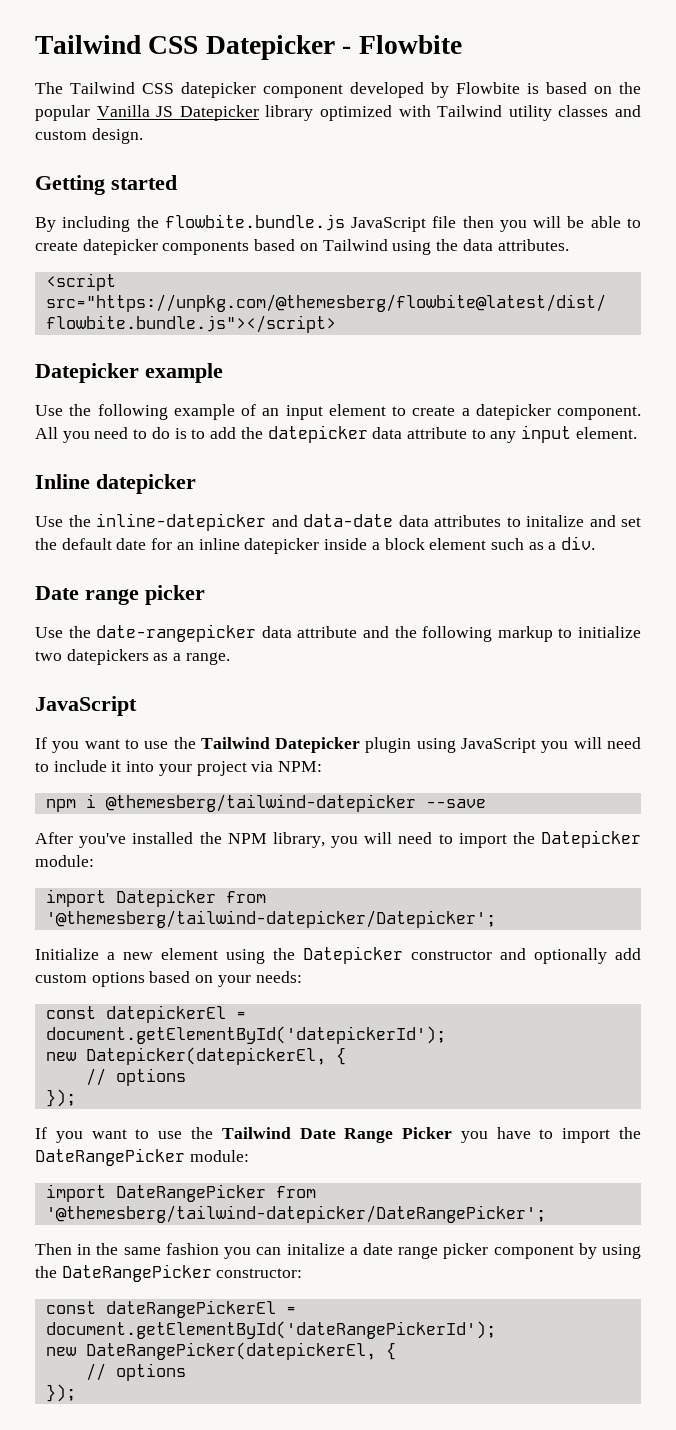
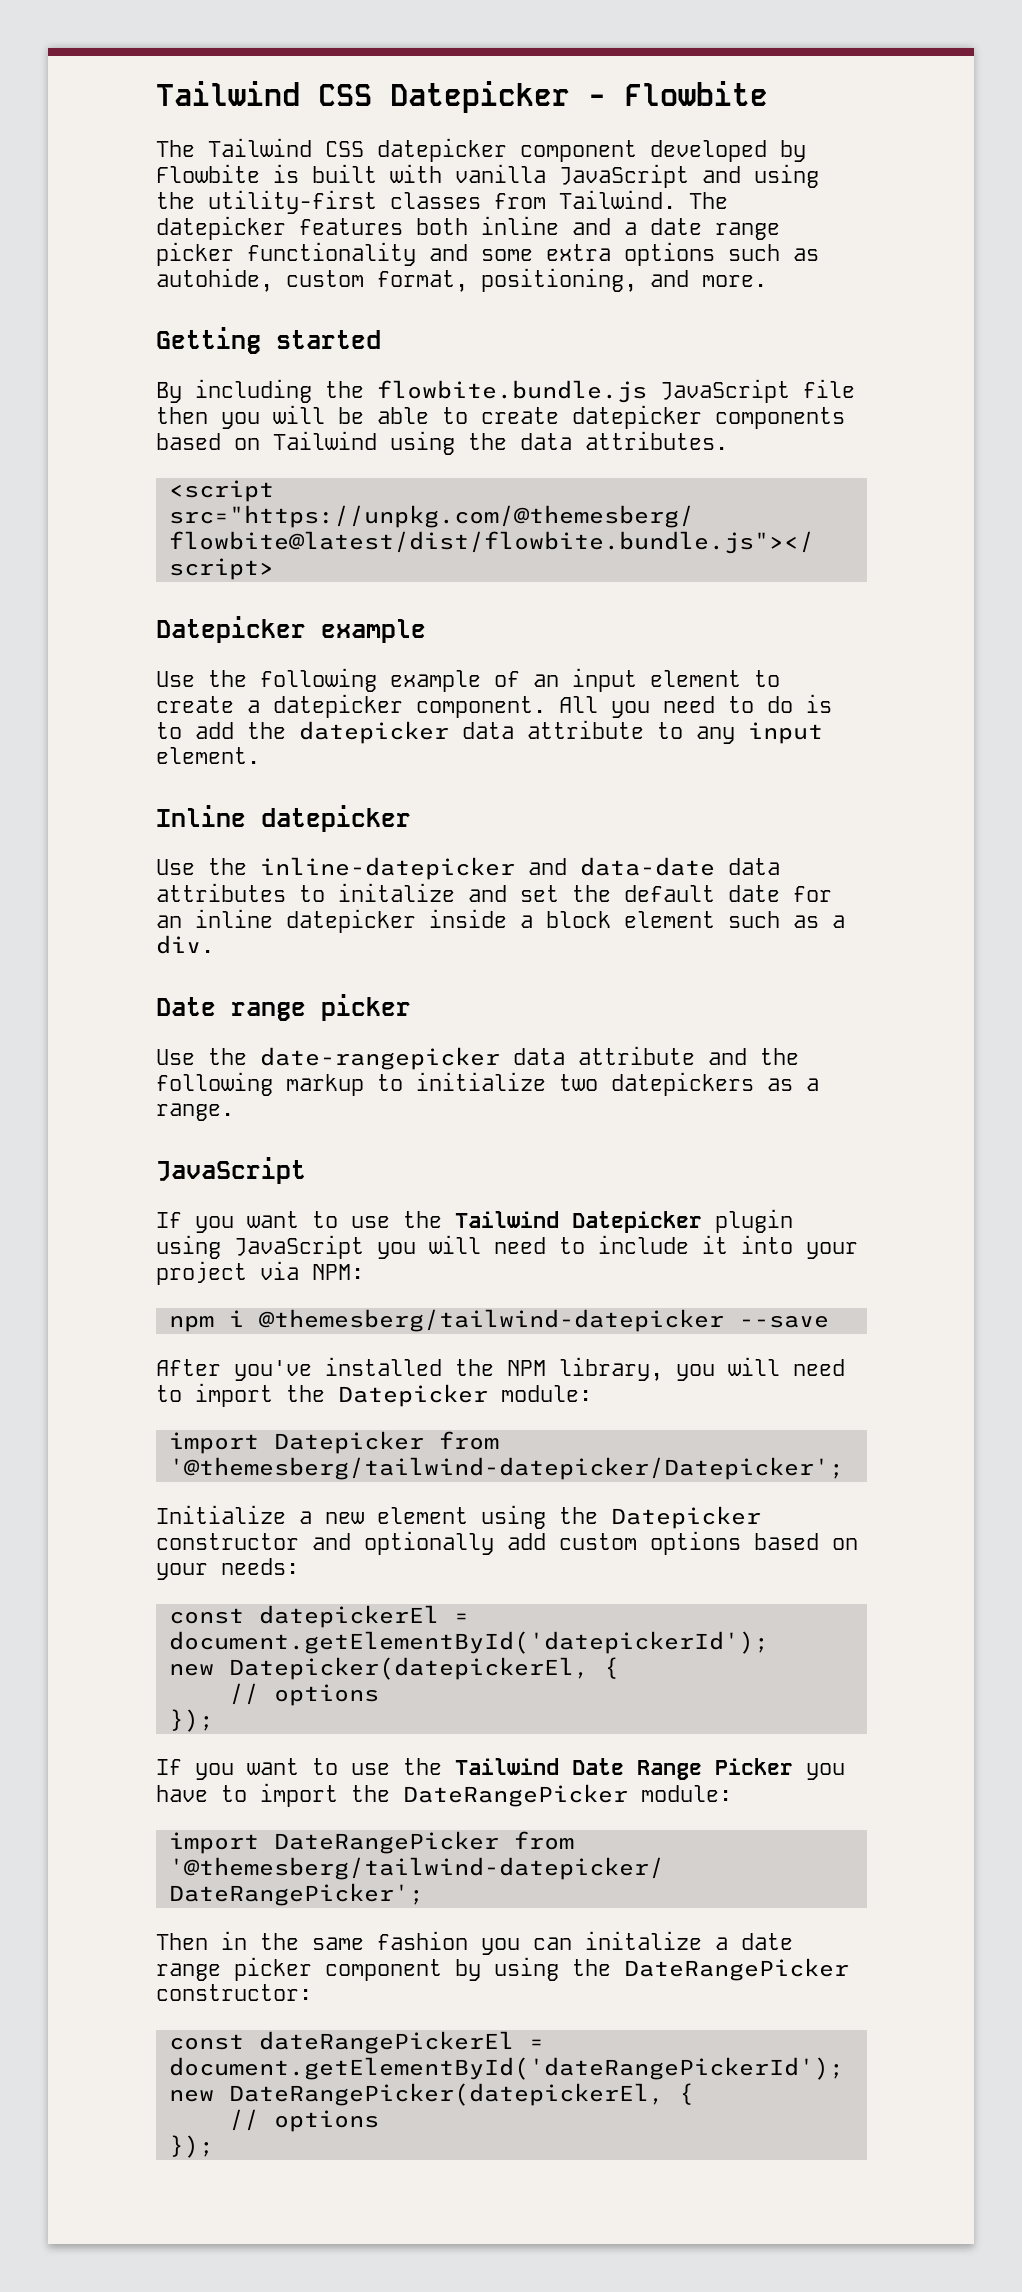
- The Tailwind CSS datepicker component developed by Flowbite is based on the popular Vanilla JS Datepicker library optimized with Tailwind utility classes and custom design.
+ The Tailwind CSS datepicker component developed by Flowbite is built with vanilla JavaScript and using the utility-first classes from Tailwind. The datepicker features both inline and a date range picker functionality and some extra options such as autohide, custom format, positioning, and more.

